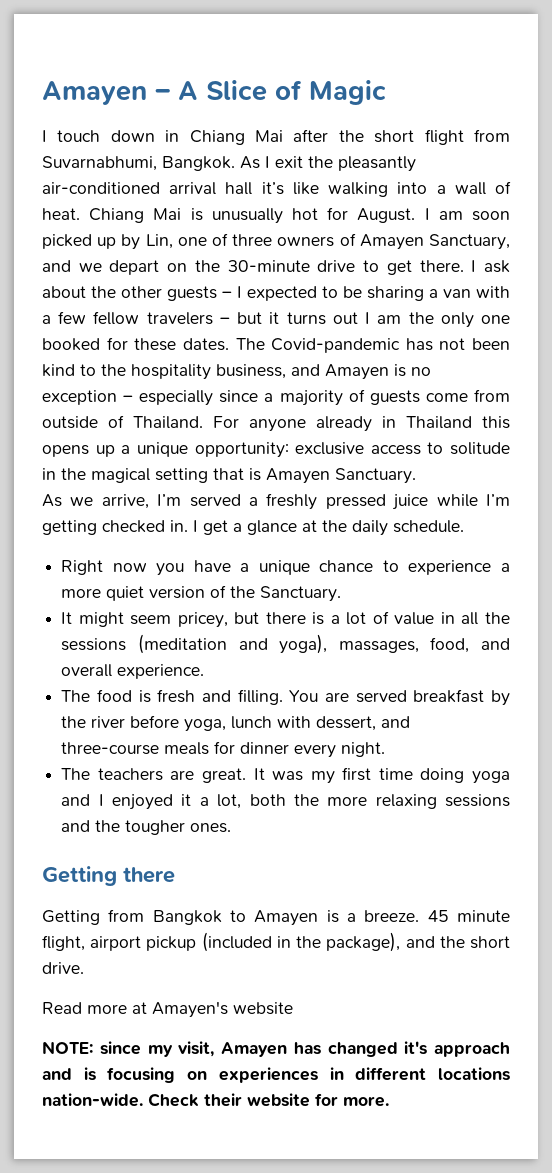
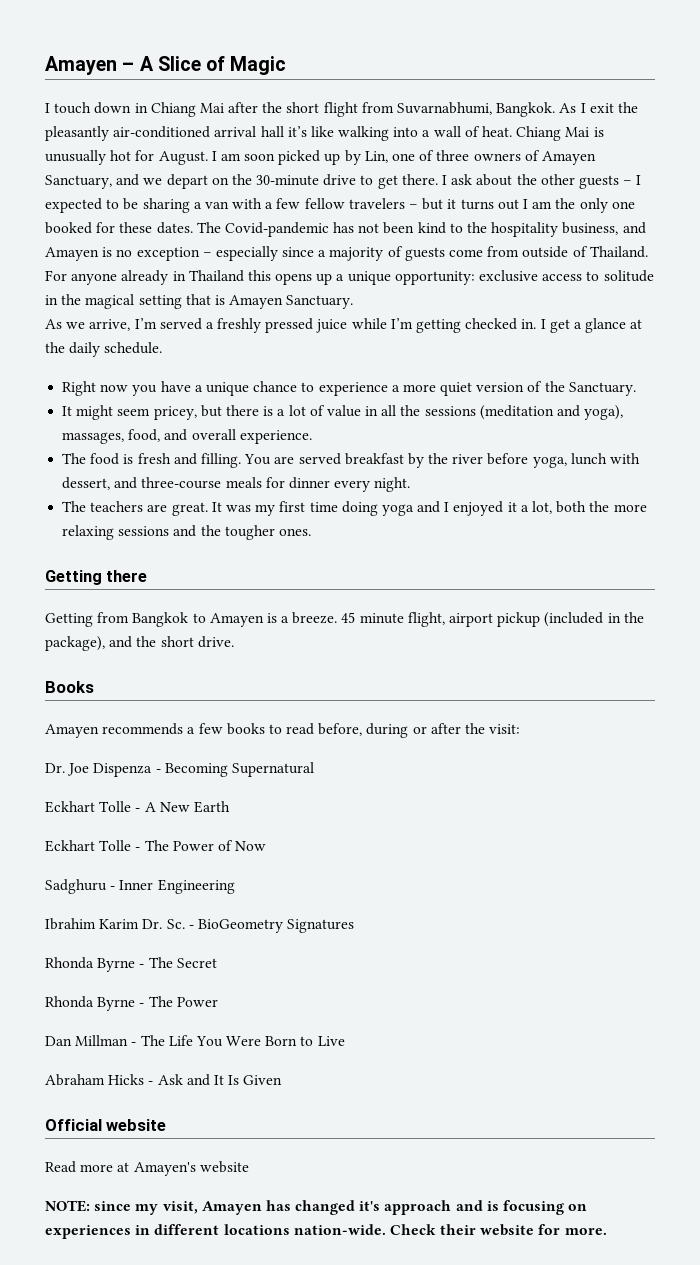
+ Books
+ Amayen recommends a few books to read before, during or after the visit:
+ Dr. Joe Dispenza - Becoming Supernatural
+ Eckhart Tolle - A New Earth
+ Eckhart Tolle - The Power of Now
+ Sadghuru - Inner Engineering
+ Ibrahim Karim Dr. Sc. - BioGeometry Signatures
+ Rhonda Byrne - The Secret
+ Rhonda Byrne - The Power
+ Dan Millman - The Life You Were Born to Live
+ Abraham Hicks - Ask and It Is Given
+ Official website

